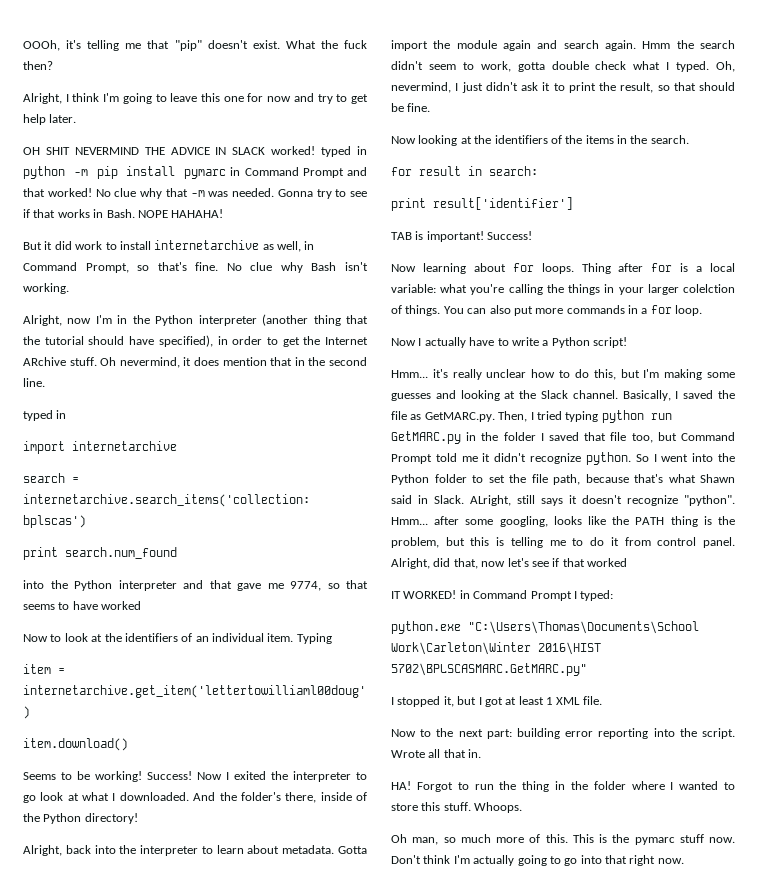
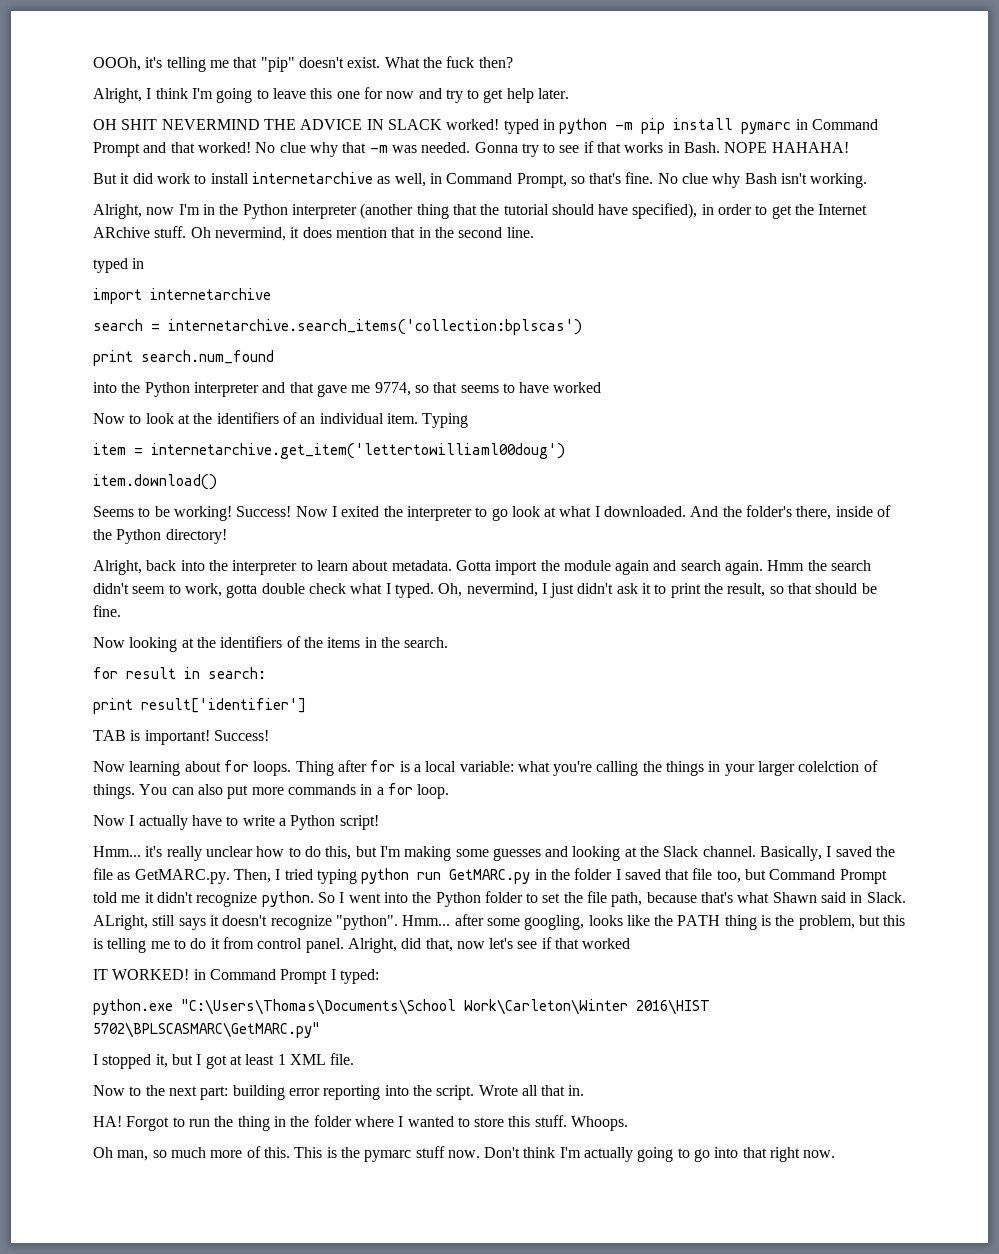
- python.exe "C:\Users\Thomas\Documents\School Work\Carleton\Winter 2016\HIST 5702\BPLSCASMARC.GetMARC.py"
+ python.exe "C:\Users\Thomas\Documents\School Work\Carleton\Winter 2016\HIST 5702\BPLSCASMARC\GetMARC.py"

